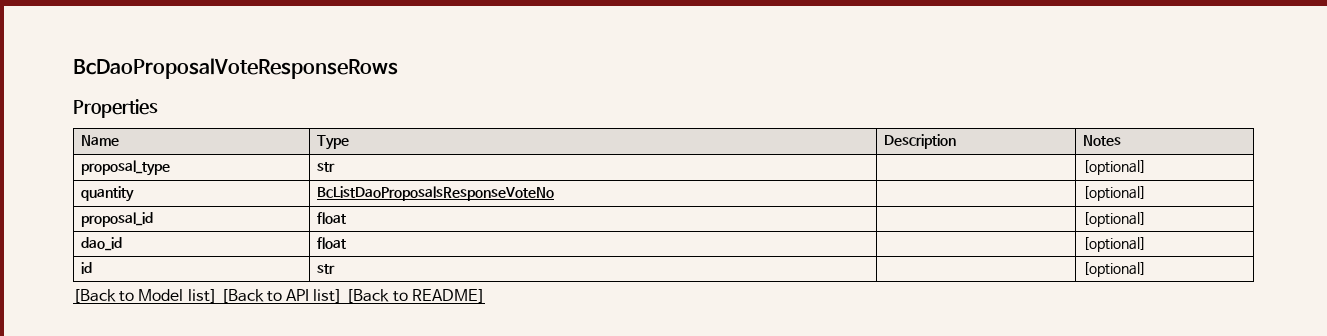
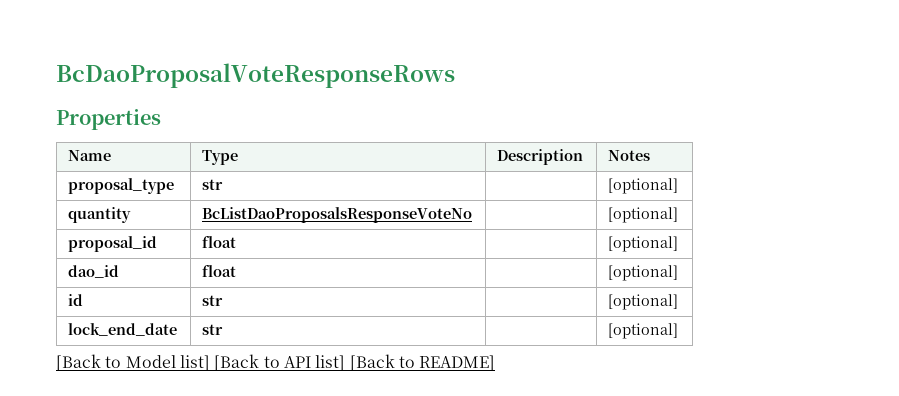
+ lock_end_date | str | | [optional]

